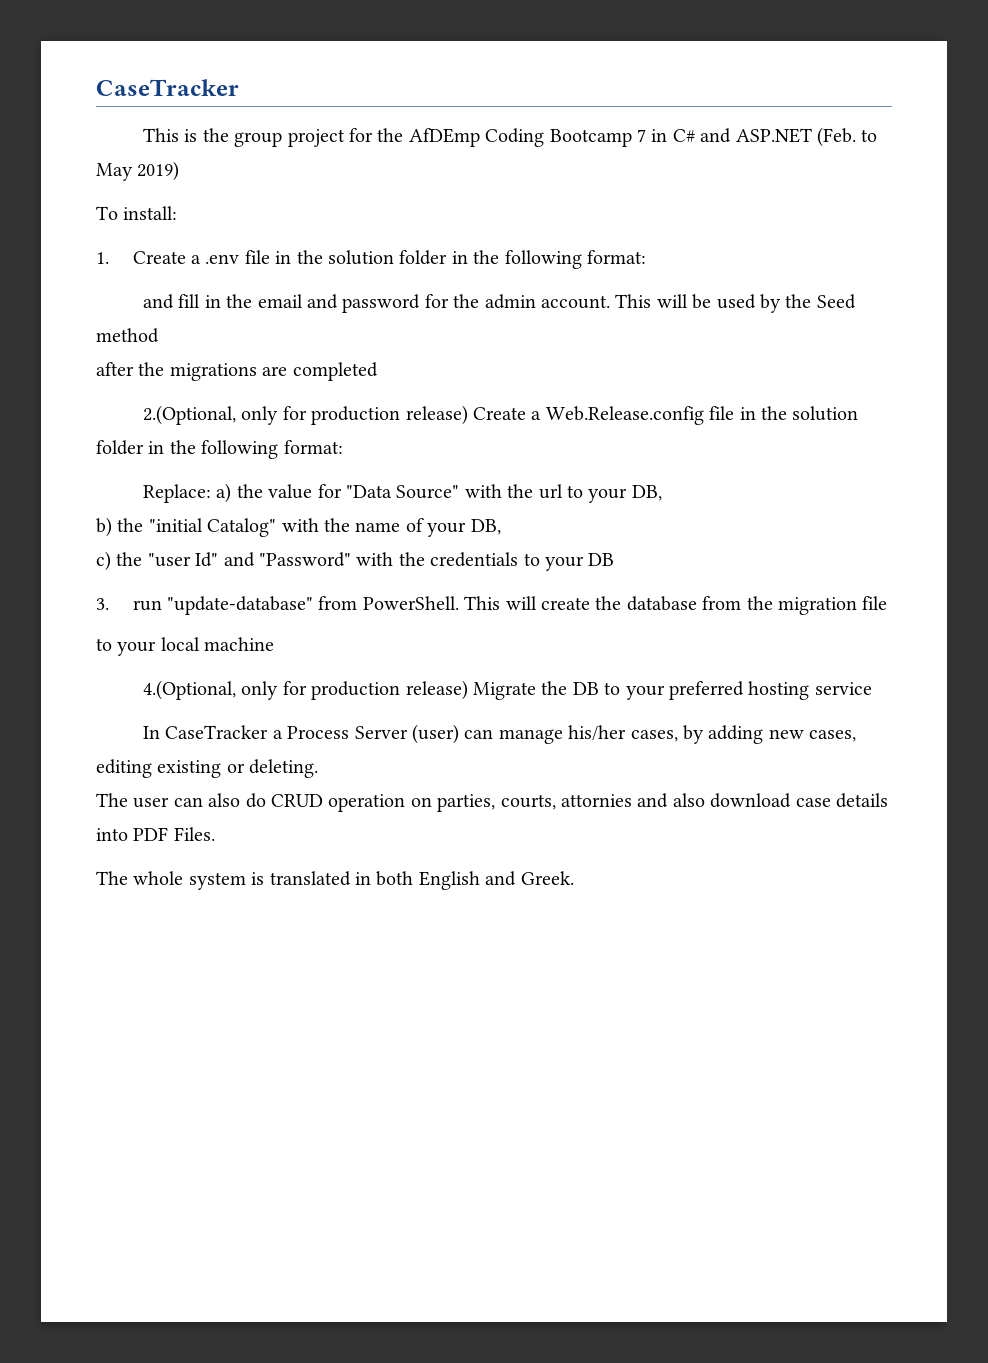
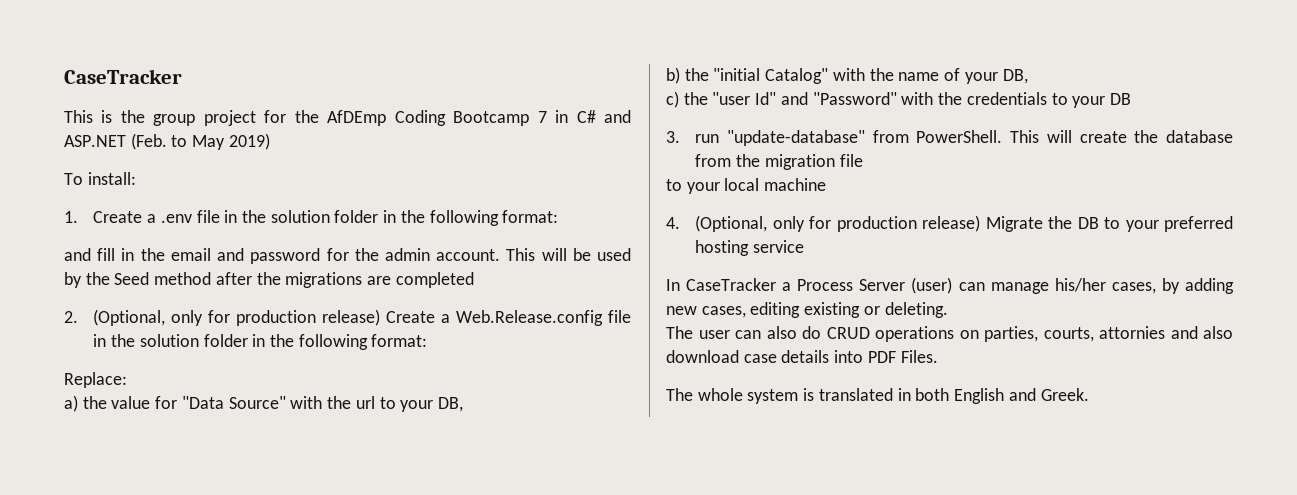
- This will be used by the Seed method
- after the migrations are completed
+ This will be used by the Seed method after the migrations are completed
- 2.(Optional, only for production release) Create a Web.Release.config file in the solution folder in the following format:
+ 2. (Optional, only for production release) Create a Web.Release.config file in the solution folder in the following format:
- Replace: a) the value for "Data Source" with the url to your DB,
+ Replace:
+ a) the value for "Data Source" with the url to your DB,
- 4.(Optional, only for production release) Migrate the DB to your preferred hosting service
+ 4. (Optional, only for production release) Migrate the DB to your preferred hosting service
- The user can also do CRUD operation on parties, courts, attornies and also download case details into PDF Files.
+ The user can also do CRUD operations on parties, courts, attornies and also download case details into PDF Files.

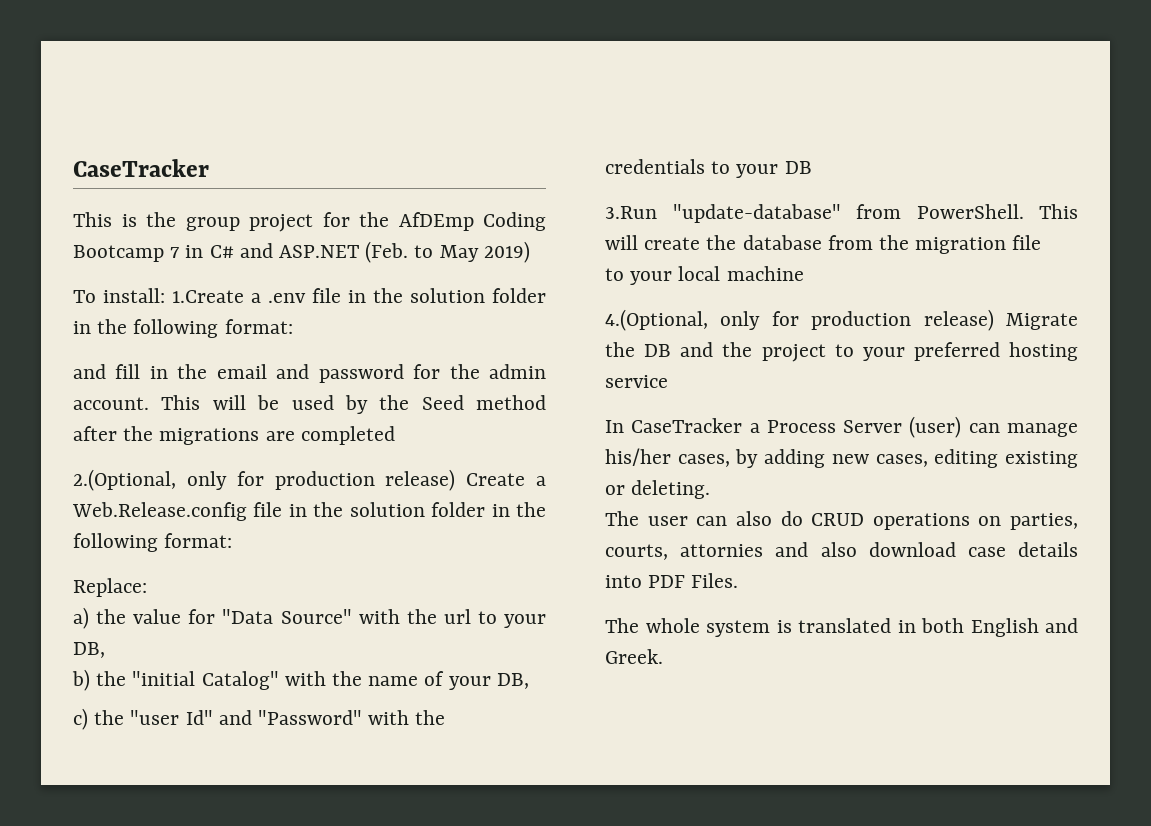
- To install:
- 1. Create a .env file in the solution folder in the following format:
+ To install: 1.Create a .env file in the solution folder in the following format:
- 2. (Optional, only for production release) Create a Web.Release.config file in the solution folder in the following format:
+ 2.(Optional, only for production release) Create a Web.Release.config file in the solution folder in the following format:
- 3. run "update-database" from PowerShell.
+ 3.Run "update-database" from PowerShell.
- 4. (Optional, only for production release) Migrate the DB to your preferred hosting service
+ 4.(Optional, only for production release) Migrate the DB and the project to your preferred hosting service

